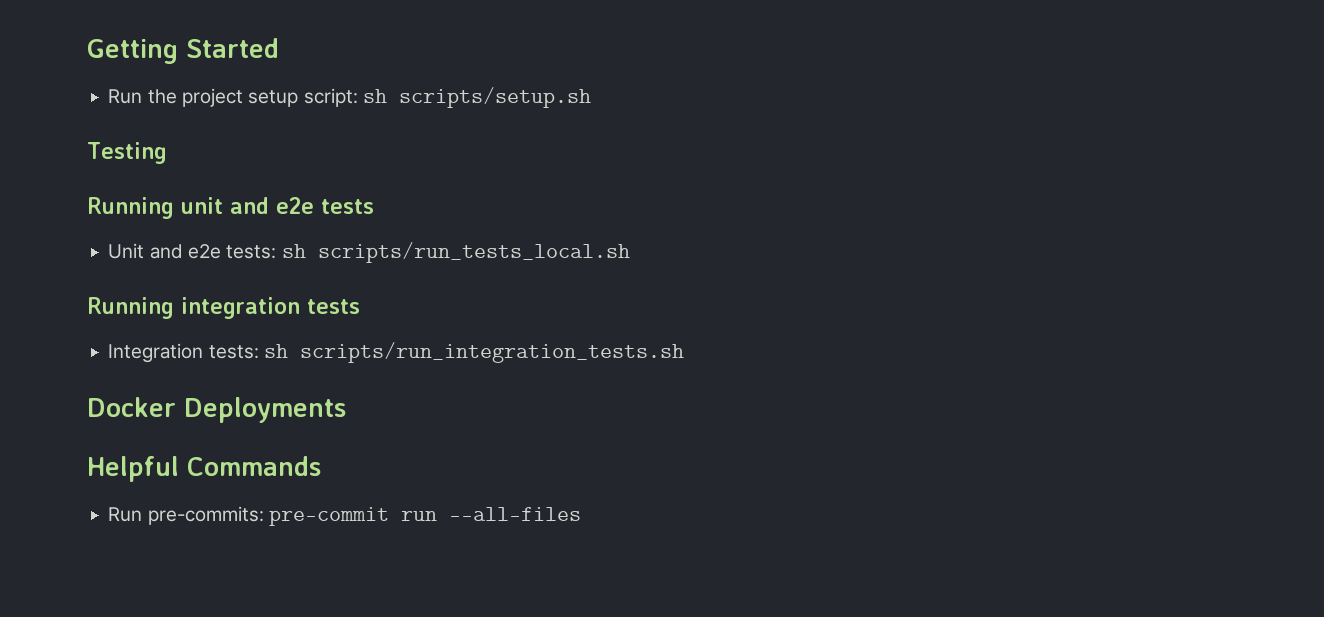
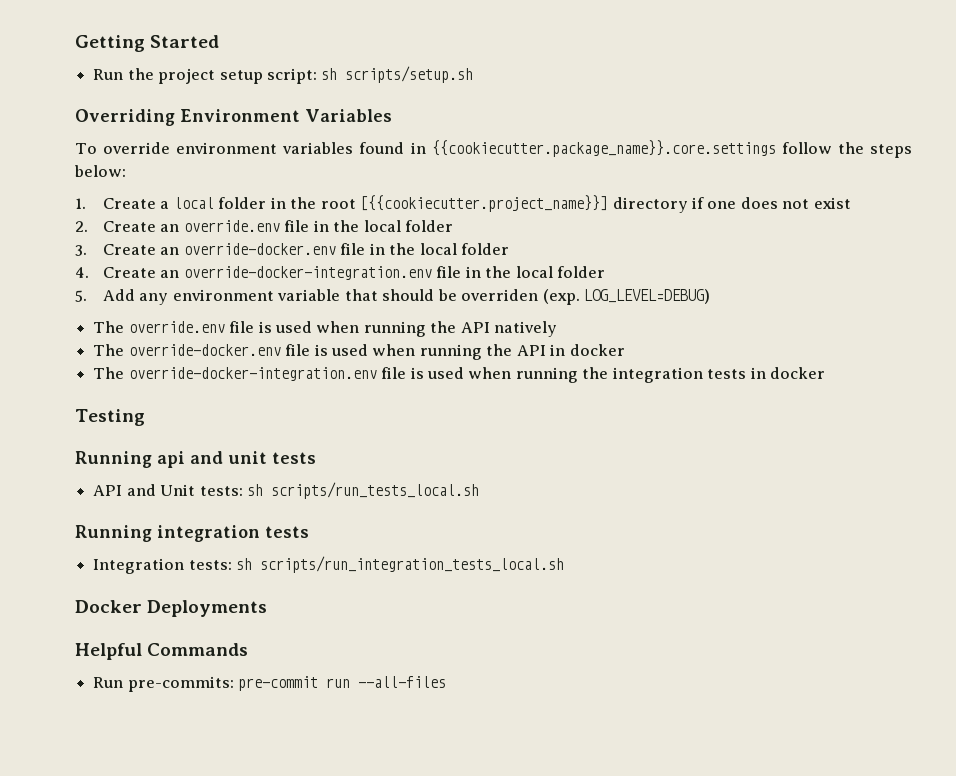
+ Overriding Environment Variables
+ To override environment variables found in {{cookiecutter.package_name}}.core.settings follow the steps below:
+ 1. Create a local folder in the root [{{cookiecutter.project_name}}] directory if one does not exist
+ 2. Create an override.env file in the local folder
+ 3. Create an override-docker.env file in the local folder
+ 4. Create an override-docker-integration.env file in the local folder
+ 5. Add any environment variable that should be overriden (exp. LOG_LEVEL=DEBUG)
+ The override.env file is used when running the API natively
+ The override-docker.env file is used when running the API in docker
+ The override-docker-integration.env file is used when running the integration tests in docker
  Testing
- Running unit and e2e tests
- Unit and e2e tests: sh scripts/run_tests_local.sh
+ Running api and unit tests
+ API and Unit tests: sh scripts/run_tests_local.sh
- Integration tests: sh scripts/run_integration_tests.sh
+ Integration tests: sh scripts/run_integration_tests_local.sh

